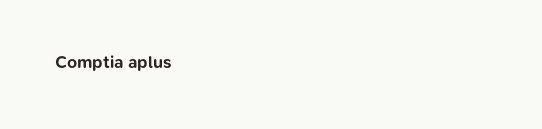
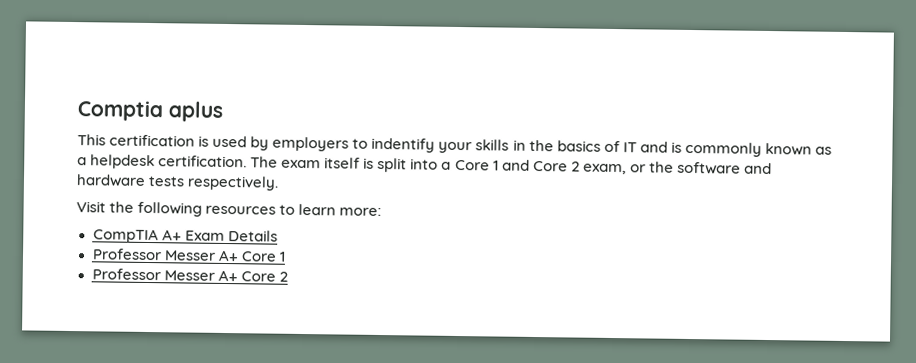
+ This certification is used by employers to indentify your skills in the basics of IT and is commonly known as a helpdesk certification. The exam itself is split into a Core 1 and Core 2 exam, or the software and hardware tests respectively.
+ Visit the following resources to learn more:
+ CompTIA A+ Exam Details
+ Professor Messer A+ Core 1
+ Professor Messer A+ Core 2

